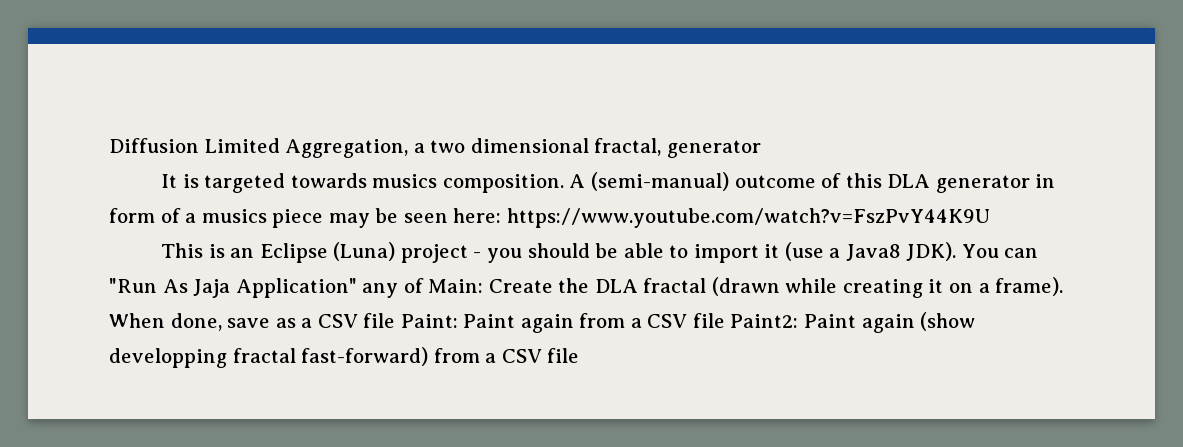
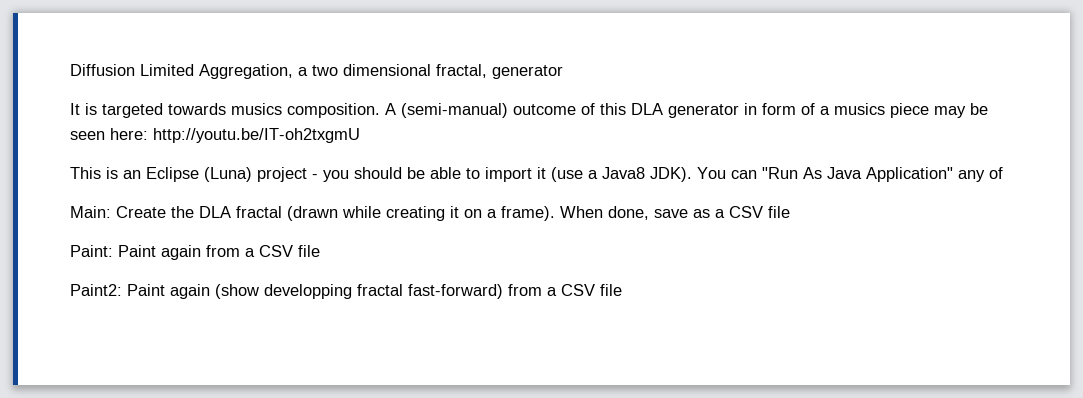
- A (semi-manual) outcome of this DLA generator in form of a musics piece may be seen here: https://www.youtube.com/watch?v=FszPvY44K9U
+ A (semi-manual) outcome of this DLA generator in form of a musics piece may be seen here: http://youtu.be/IT-oh2txgmU
- You can "Run As Jaja Application" any of Main: Create the DLA fractal (drawn while creating it on a frame).
+ You can "Run As Java Application" any of
+ Main: Create the DLA fractal (drawn while creating it on a frame).
- When done, save as a CSV file Paint: Paint again from a CSV file Paint2: Paint again (show developping fractal fast-forward) from a CSV file
+ When done, save as a CSV file
+ Paint: Paint again from a CSV file
+ Paint2: Paint again (show developping fractal fast-forward) from a CSV file

